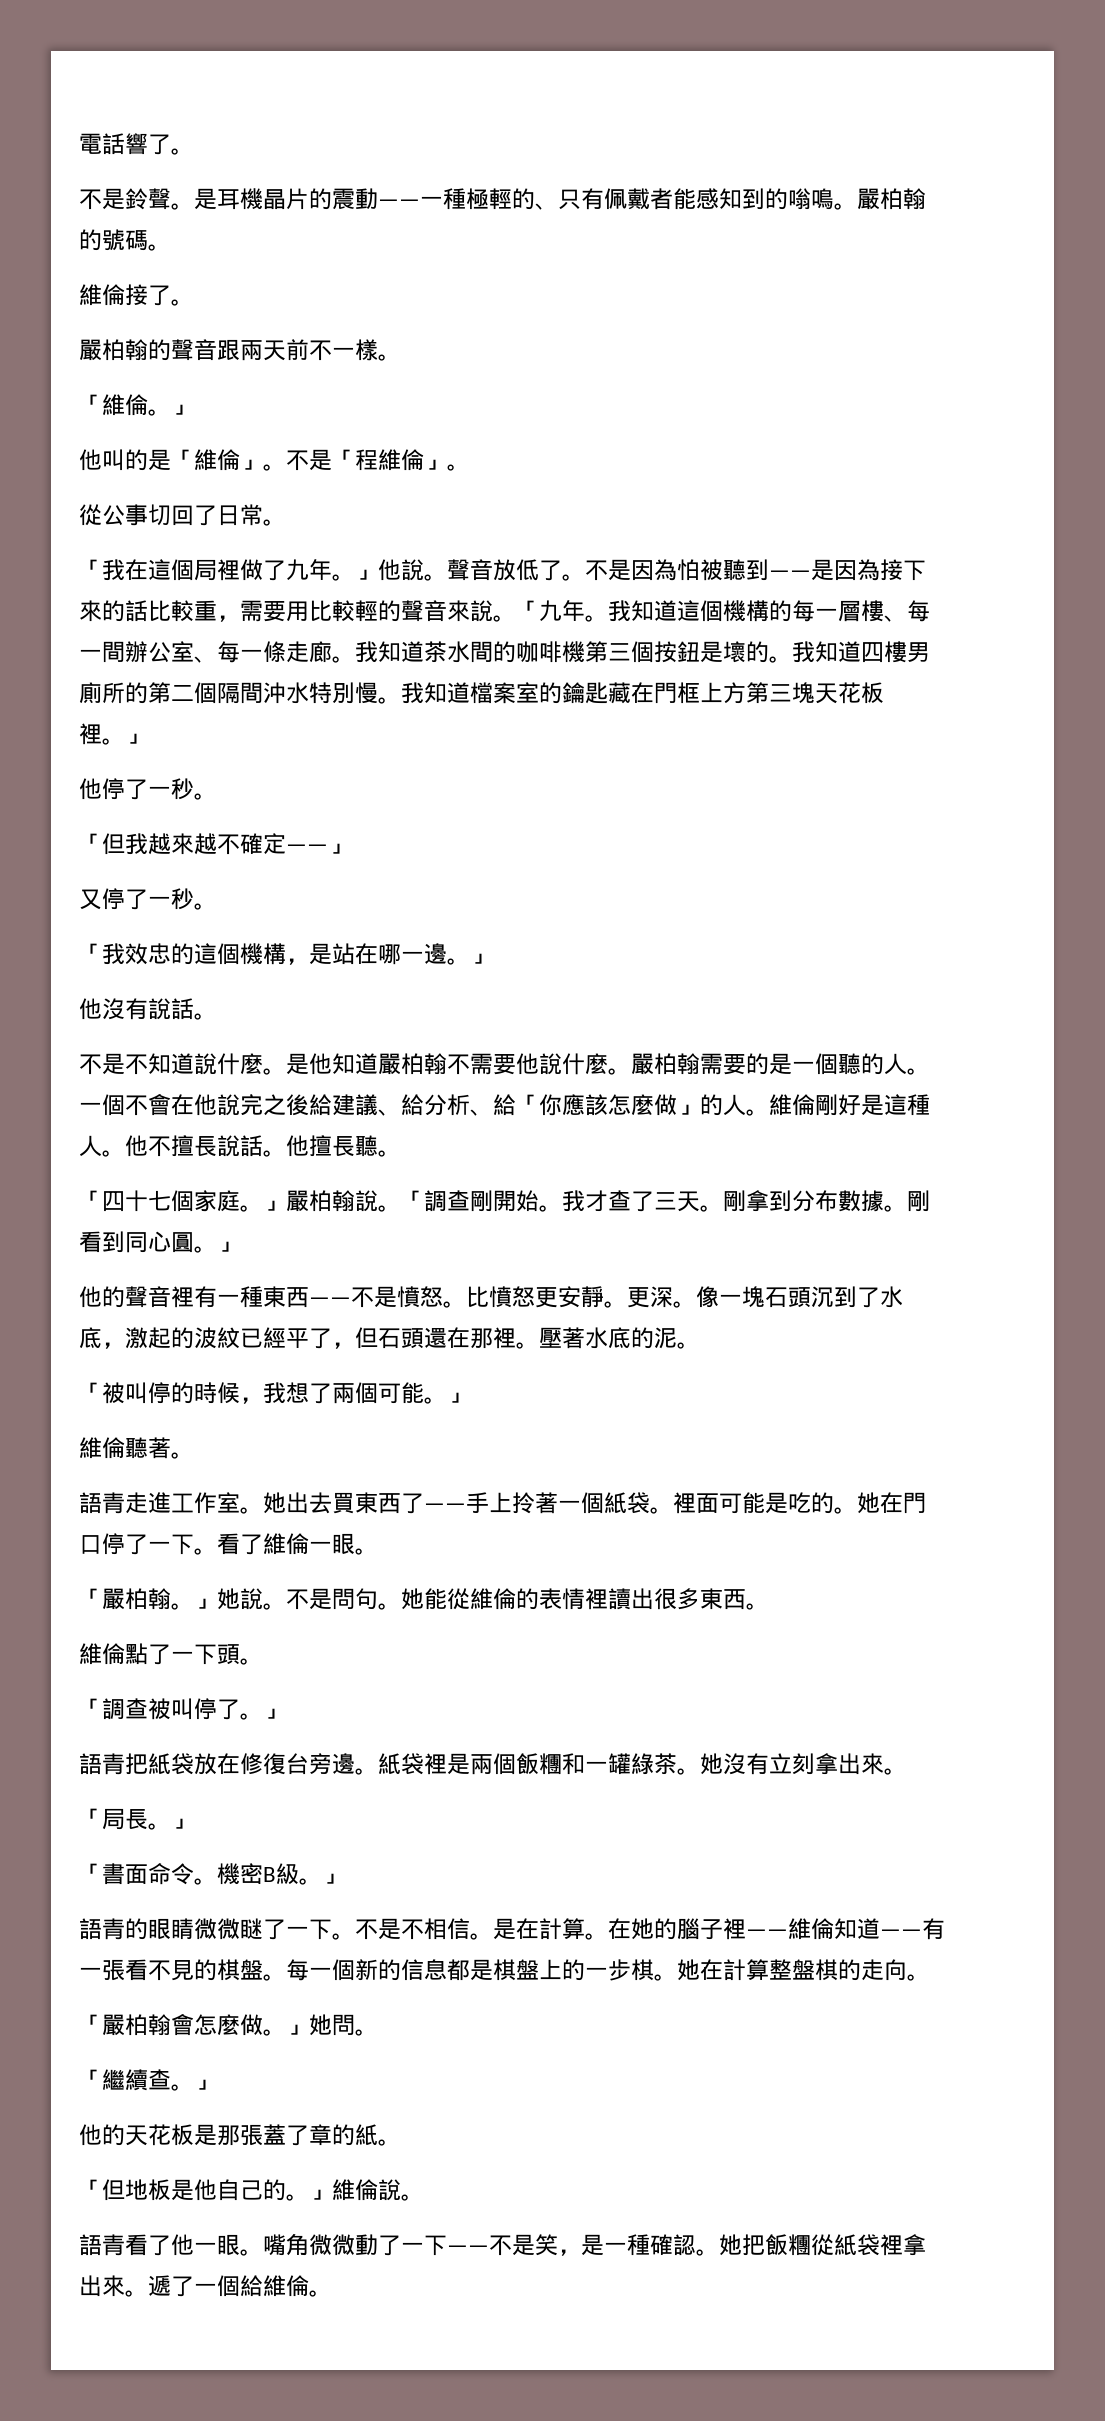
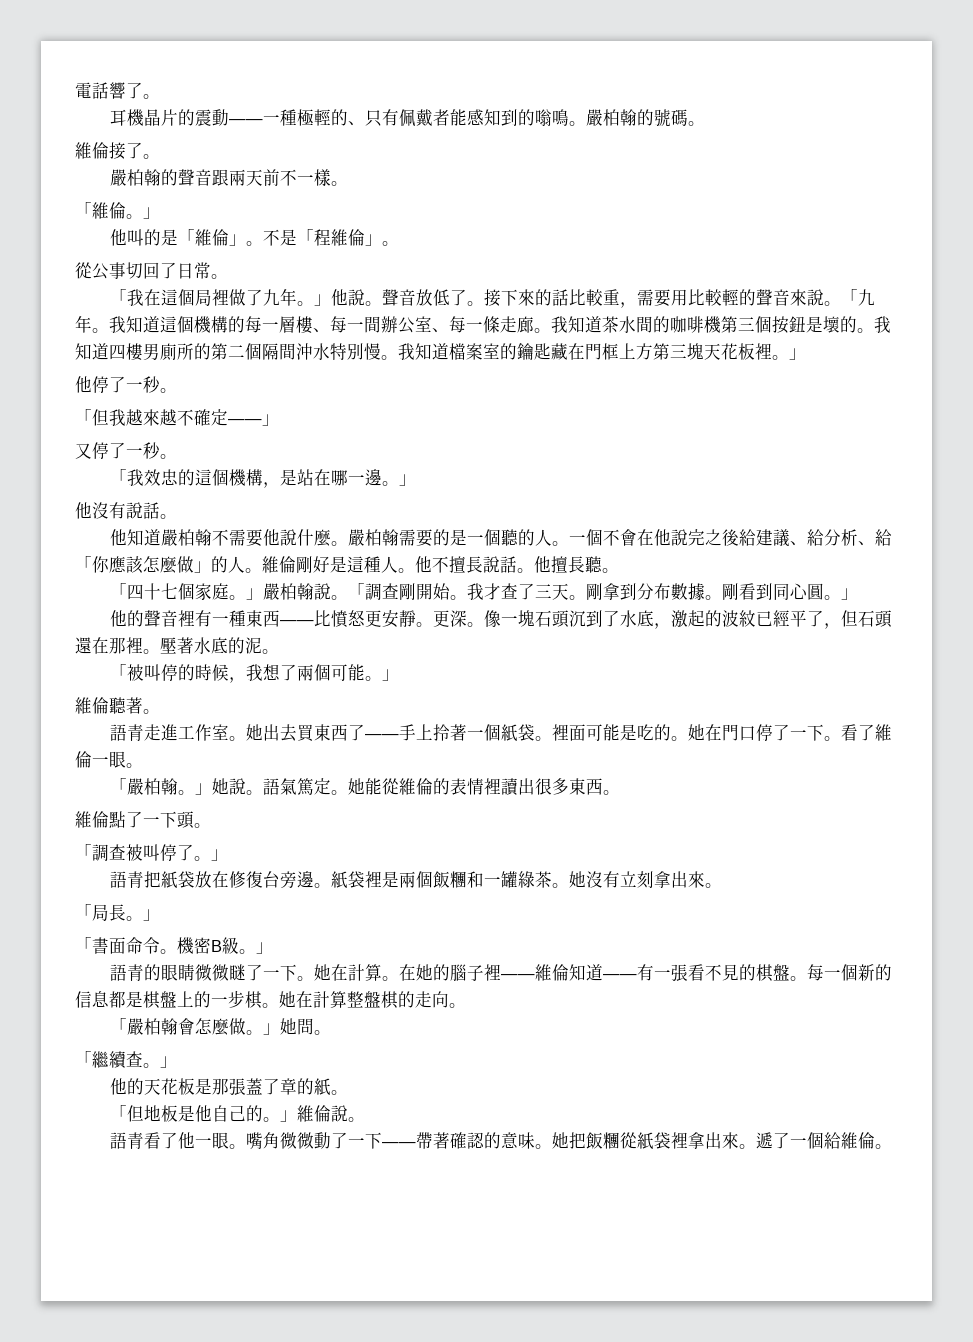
- 不是鈴聲。是耳機晶片的震動——一種極輕的、只有佩戴者能感知到的嗡鳴。
+ 耳機晶片的震動——一種極輕的、只有佩戴者能感知到的嗡鳴。
- 不是因為怕被聽到——是因為接下來的話比較重，需要用比較輕的聲音來說。
+ 接下來的話比較重，需要用比較輕的聲音來說。
- 不是不知道說什麼。是他知道嚴柏翰不需要他說什麼。
+ 他知道嚴柏翰不需要他說什麼。
- 他的聲音裡有一種東西——不是憤怒。比憤怒更安靜。
+ 他的聲音裡有一種東西——比憤怒更安靜。
- 不是問句。
+ 語氣篤定。
- 不是不相信。是在計算。
+ 她在計算。
- 嘴角微微動了一下——不是笑，是一種確認。
+ 嘴角微微動了一下——帶著確認的意味。

